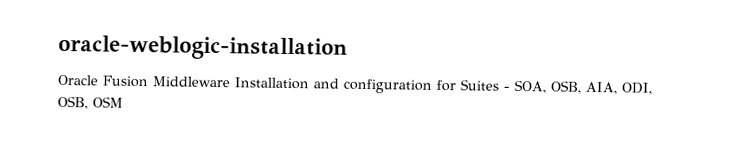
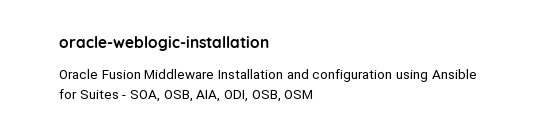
- Oracle Fusion Middleware Installation and configuration for Suites - SOA, OSB, AIA, ODI, OSB, OSM
+ Oracle Fusion Middleware Installation and configuration using Ansible for Suites - SOA, OSB, AIA, ODI, OSB, OSM

